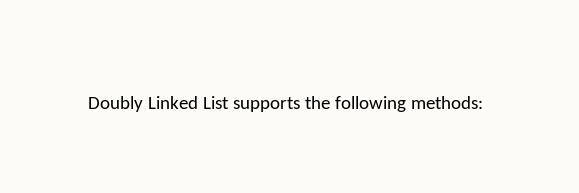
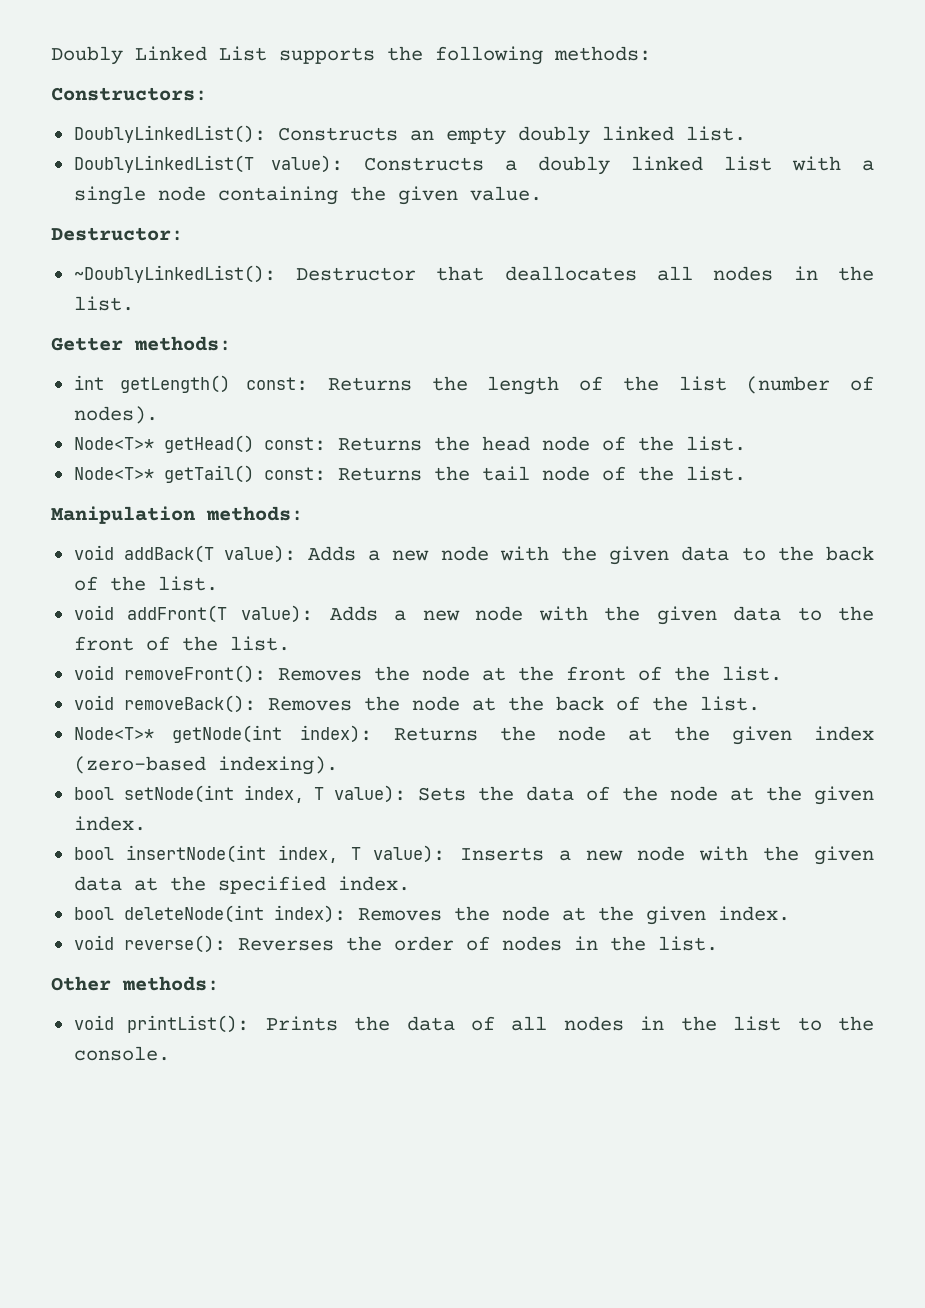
+ Constructors:
+ DoublyLinkedList(): Constructs an empty doubly linked list.
+ DoublyLinkedList(T value): Constructs a doubly linked list with a single node containing the given value.
+ Destructor:
+ ~DoublyLinkedList(): Destructor that deallocates all nodes in the list.
+ Getter methods:
+ int getLength() const: Returns the length of the list (number of nodes).
+ Node<T>* getHead() const: Returns the head node of the list.
+ Node<T>* getTail() const: Returns the tail node of the list.
+ Manipulation methods:
+ void addBack(T value): Adds a new node with the given data to the back of the list.
+ void addFront(T value): Adds a new node with the given data to the front of the list.
+ void removeFront(): Removes the node at the front of the list.
+ void removeBack(): Removes the node at the back of the list.
+ Node<T>* getNode(int index): Returns the node at the given index (zero-based indexing).
+ bool setNode(int index, T value): Sets the data of the node at the given index.
+ bool insertNode(int index, T value): Inserts a new node with the given data at the specified index.
+ bool deleteNode(int index): Removes the node at the given index.
+ void reverse(): Reverses the order of nodes in the list.
+ Other methods:
+ void printList(): Prints the data of all nodes in the list to the console.

